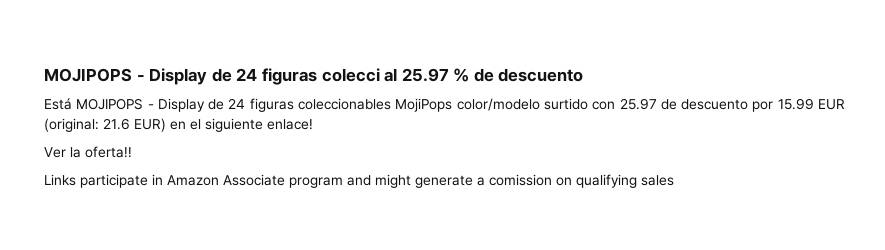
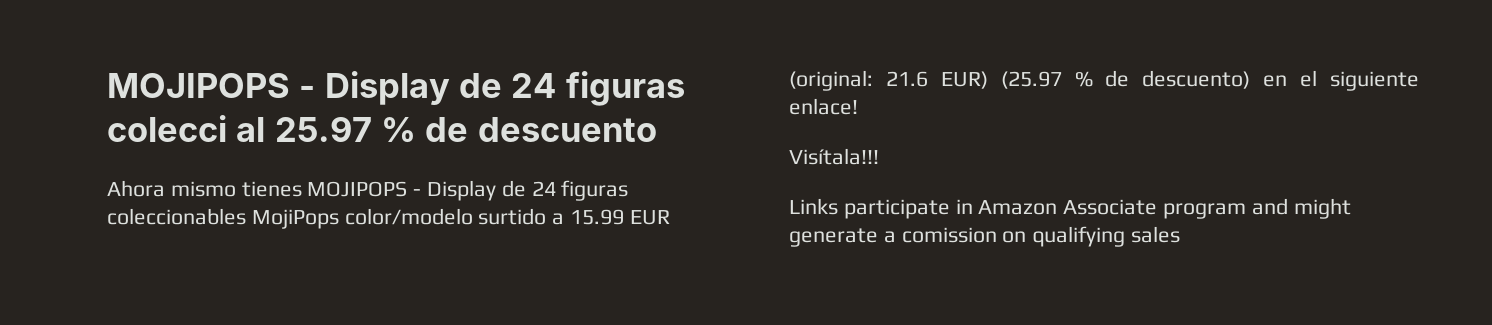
- Está MOJIPOPS - Display de 24 figuras coleccionables MojiPops color/modelo surtido con 25.97 de descuento por 15.99 EUR (original: 21.6 EUR) en el siguiente enlace!
+ Ahora mismo tienes MOJIPOPS - Display de 24 figuras coleccionables MojiPops color/modelo surtido a 15.99 EUR (original: 21.6 EUR) (25.97 % de descuento) en el siguiente enlace!
- Ver la oferta!!
+ Visítala!!!

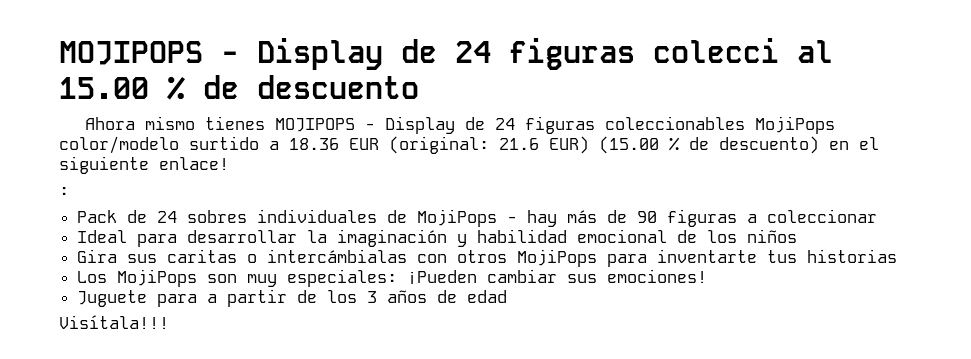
- MOJIPOPS - Display de 24 figuras colecci al 25.97 % de descuento
+ MOJIPOPS - Display de 24 figuras colecci al 15.00 % de descuento
- Ahora mismo tienes MOJIPOPS - Display de 24 figuras coleccionables MojiPops color/modelo surtido a 15.99 EUR (original: 21.6 EUR) (25.97 % de descuento) en el siguiente enlace!
+ Ahora mismo tienes MOJIPOPS - Display de 24 figuras coleccionables MojiPops color/modelo surtido a 18.36 EUR (original: 21.6 EUR) (15.00 % de descuento) en el siguiente enlace!
+ :
+ Pack de 24 sobres individuales de MojiPops - hay más de 90 figuras a coleccionar
+ Ideal para desarrollar la imaginación y habilidad emocional de los niños
+ Gira sus caritas o intercámbialas con otros MojiPops para inventarte tus historias
+ Los MojiPops son muy especiales: ¡Pueden cambiar sus emociones!
+ Juguete para a partir de los 3 años de edad
  Visítala!!!
- Links participate in Amazon Associate program and might generate a comission on qualifying sales

